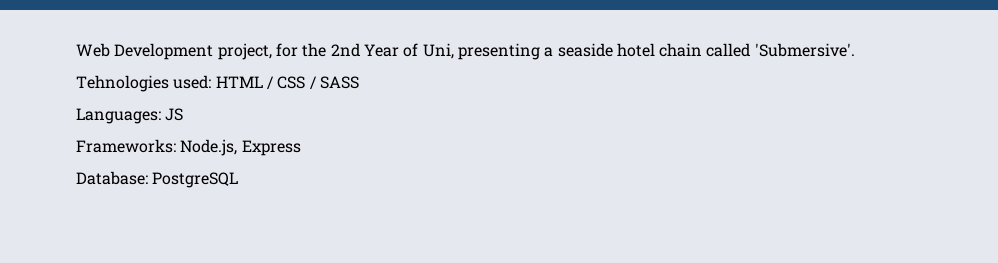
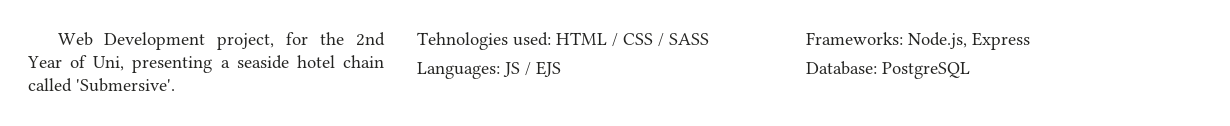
- Languages: JS
+ Languages: JS / EJS

